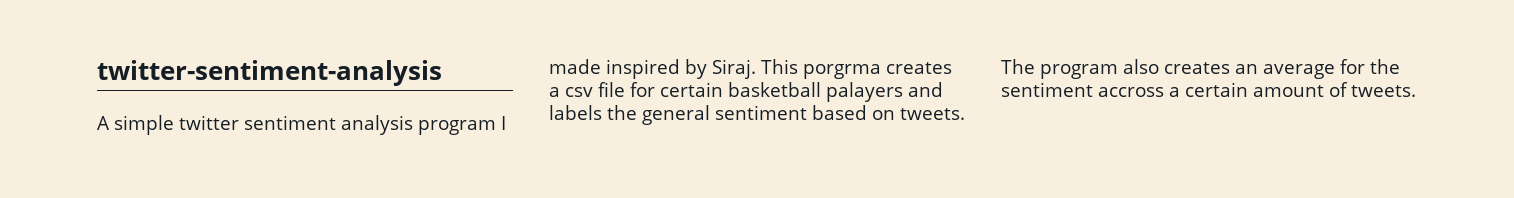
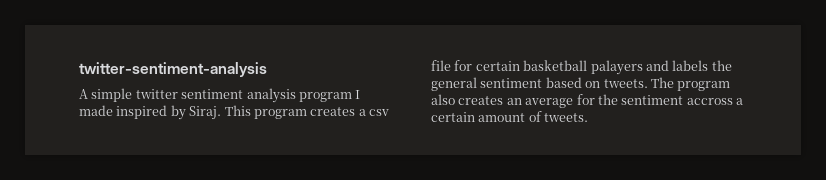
- This porgrma creates a csv file for certain basketball palayers and labels the general sentiment based on tweets.
+ This program creates a csv file for certain basketball palayers and labels the general sentiment based on tweets.

